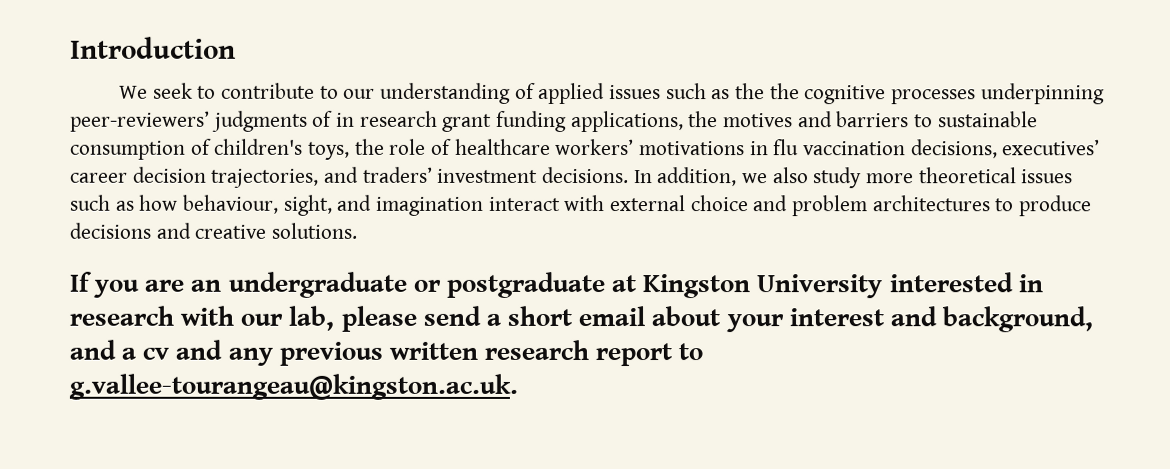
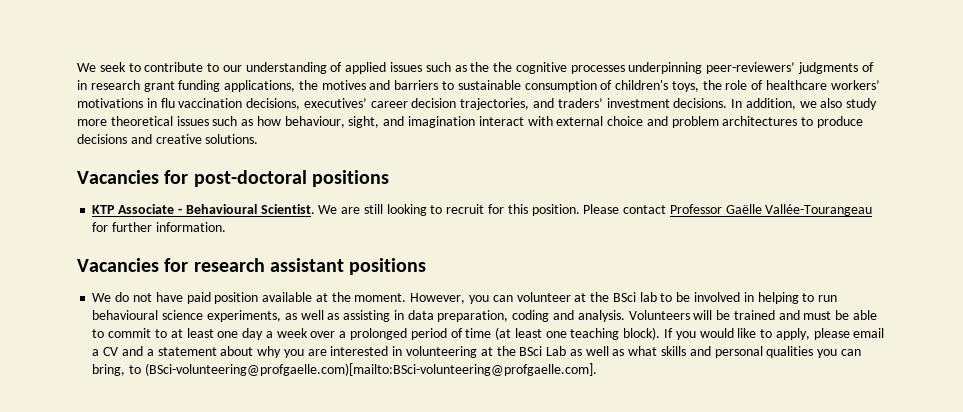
- Introduction
- If you are an undergraduate or postgraduate at Kingston University interested in research with our lab, please send a short email about your interest and background, and a cv and any previous written research report to g.vallee-tourangeau@kingston.ac.uk.
+ Vacancies for post-doctoral positions
+ KTP Associate - Behavioural Scientist. We are still looking to recruit for this position. Please contact Professor Gaëlle Vallée-Tourangeau for further information.
+ Vacancies for research assistant positions
+ We do not have paid position available at the moment. However, you can volunteer at the BSci lab to be involved in helping to run behavioural science experiments, as well as assisting in data preparation, coding and analysis. Volunteers will be trained and must be able to commit to at least one day a week over a prolonged period of time (at least one teaching block). If you would like to apply, please email a CV and a statement about why you are interested in volunteering at the BSci Lab as well as what skills and personal qualities you can bring, to (BSci-volunteering@profgaelle.com)[mailto:BSci-volunteering@profgaelle.com].

